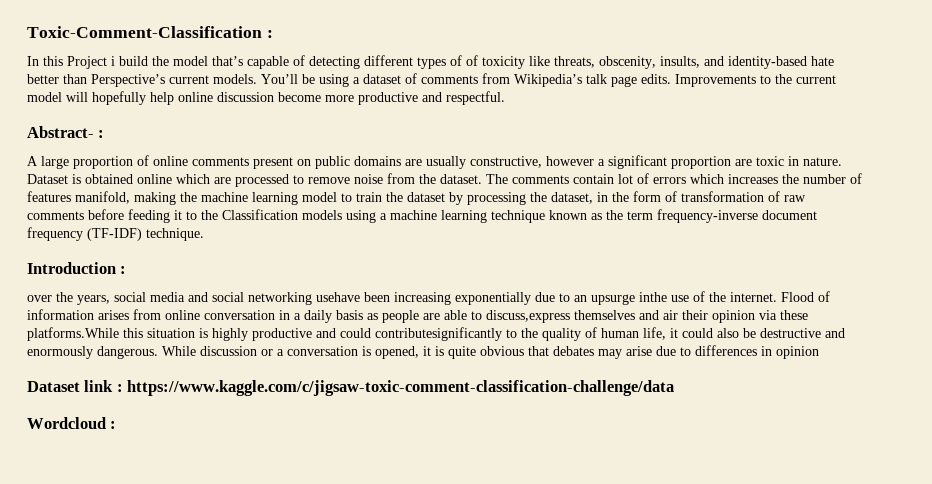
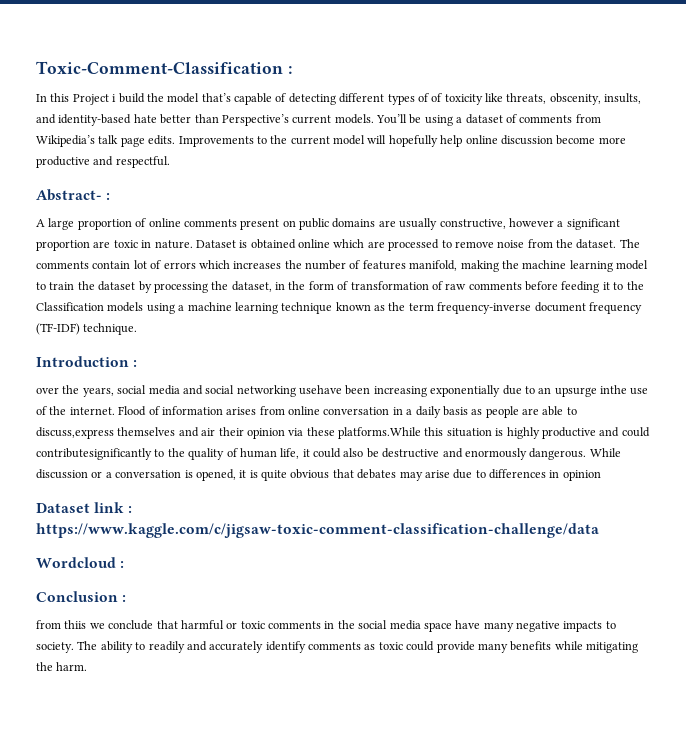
+ Conclusion :
+ from thiis we conclude that harmful or toxic comments in the social media space have many negative impacts to society. The ability to readily and accurately identify comments as toxic could provide many benefits while mitigating the harm.

